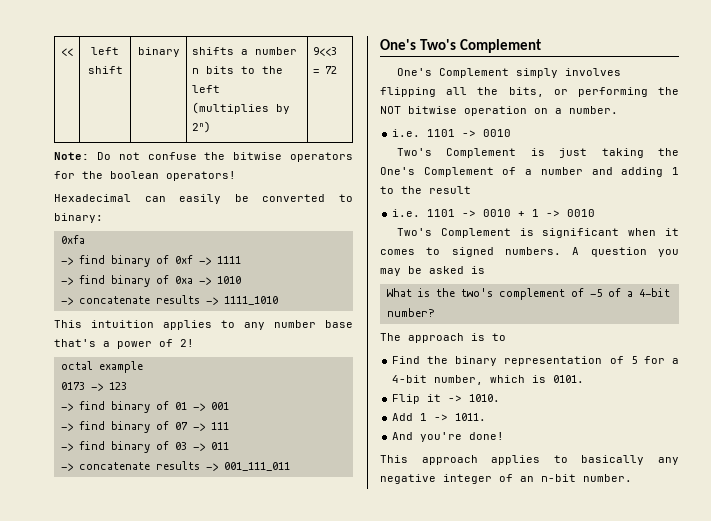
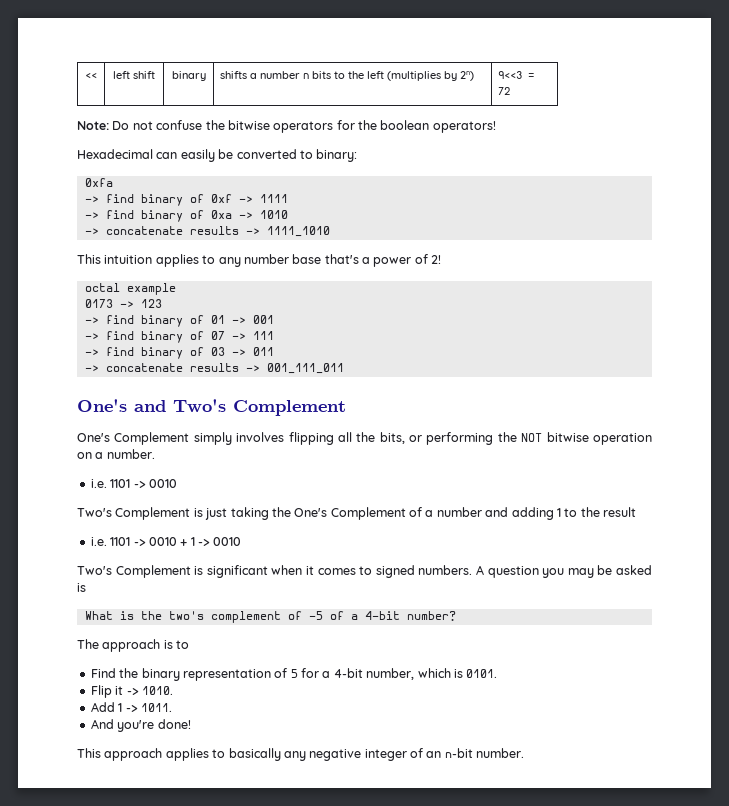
- One's Two's Complement
+ One's and Two's Complement

